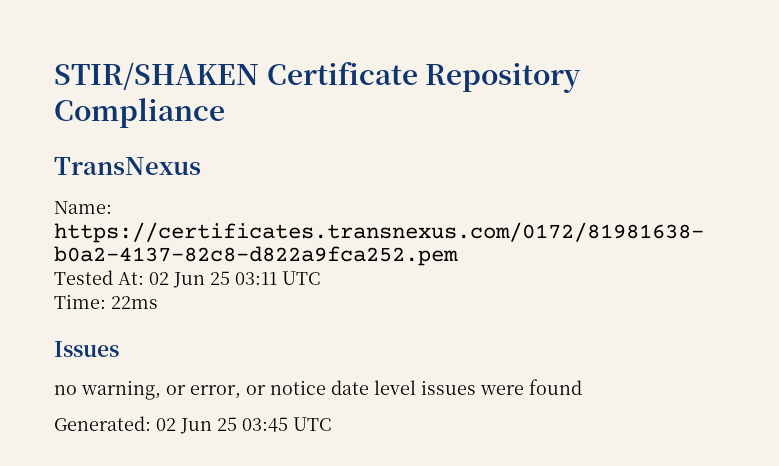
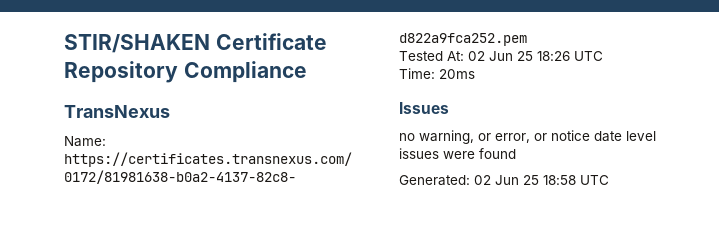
- Tested At: 02 Jun 25 03:11 UTC
+ Tested At: 02 Jun 25 18:26 UTC
- Time: 22ms
+ Time: 20ms
- Generated: 02 Jun 25 03:45 UTC
+ Generated: 02 Jun 25 18:58 UTC

